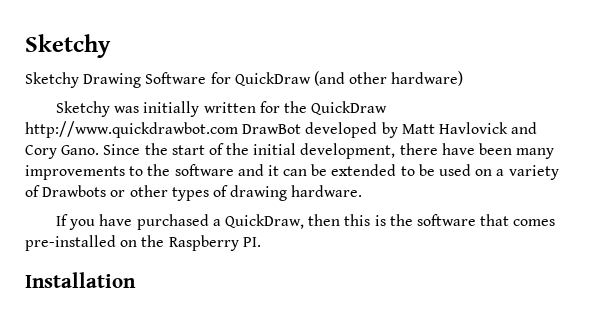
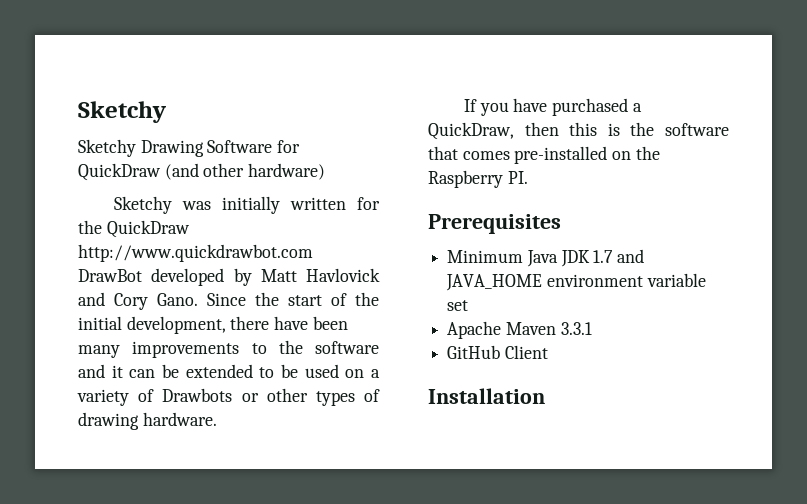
+ Prerequisites
+ Minimum Java JDK 1.7 and JAVA_HOME environment variable set
+ Apache Maven 3.3.1
+ GitHub Client

